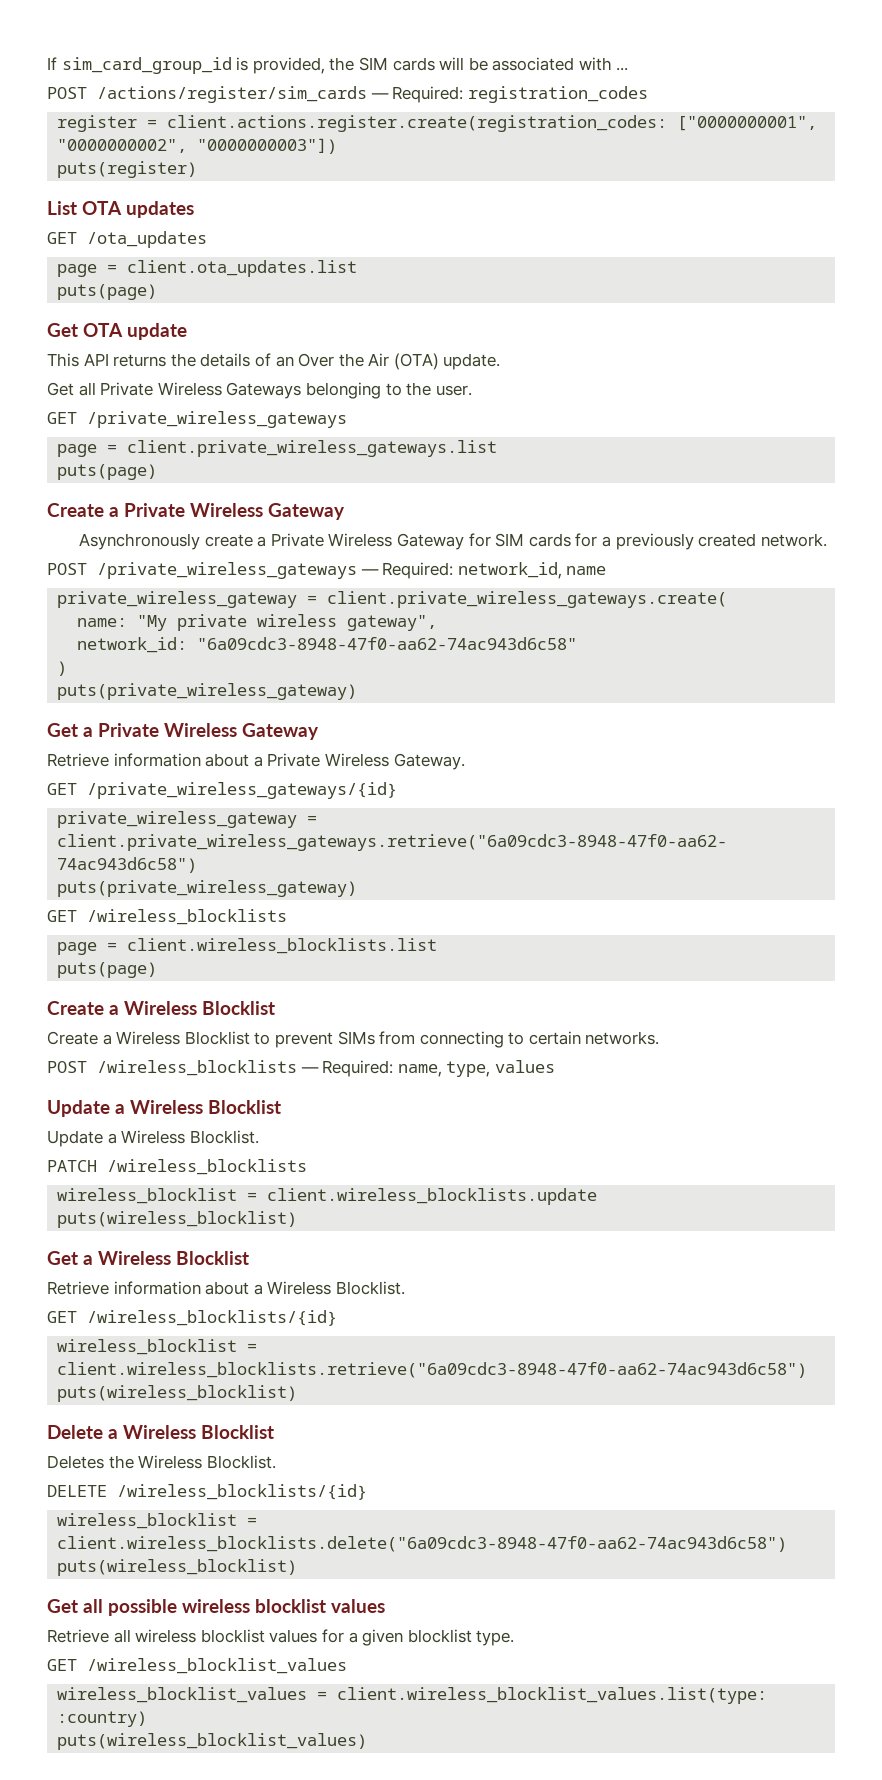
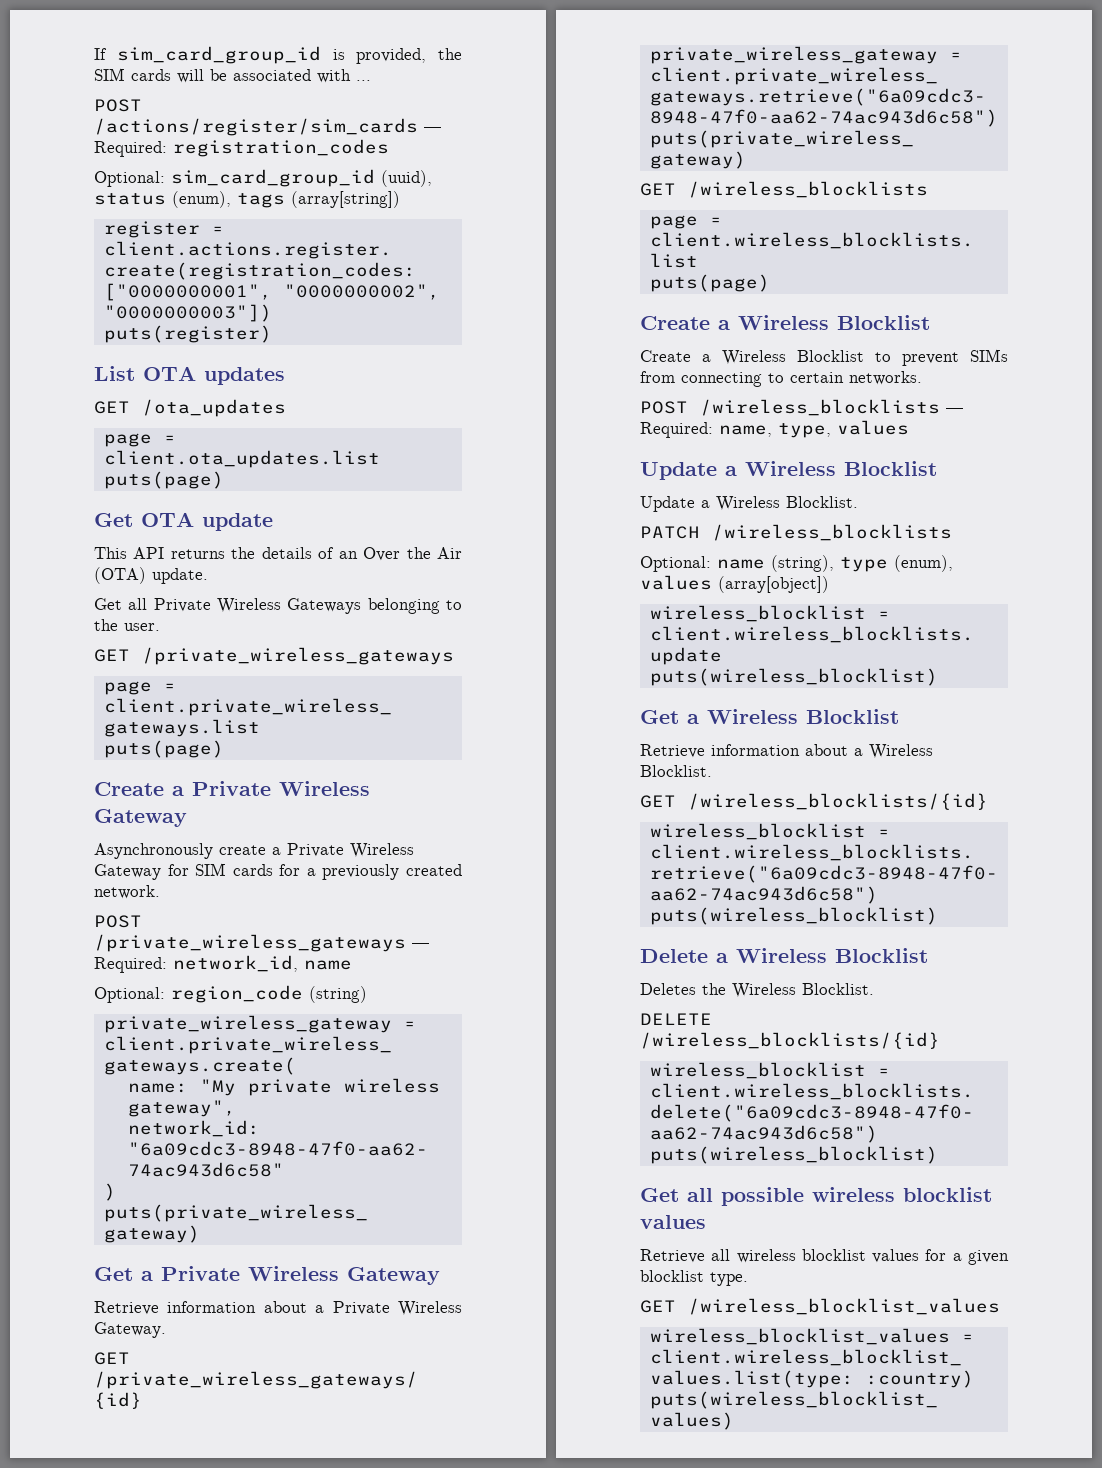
+ Optional: sim_card_group_id (uuid), status (enum), tags (array[string])
+ Optional: region_code (string)
+ Optional: name (string), type (enum), values (array[object])

